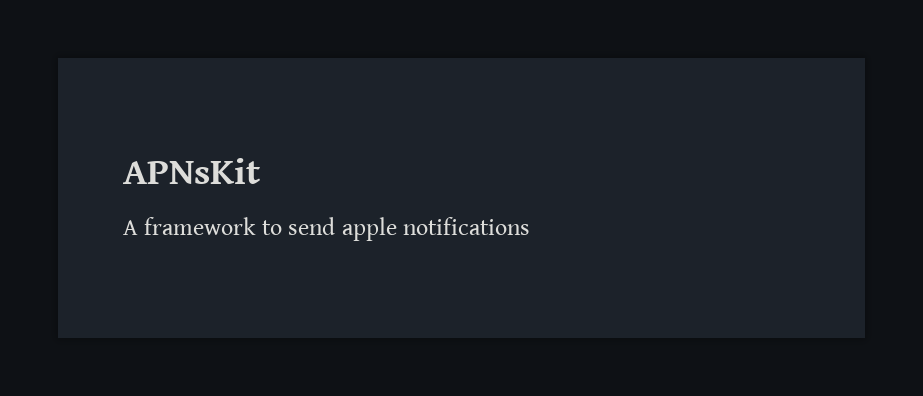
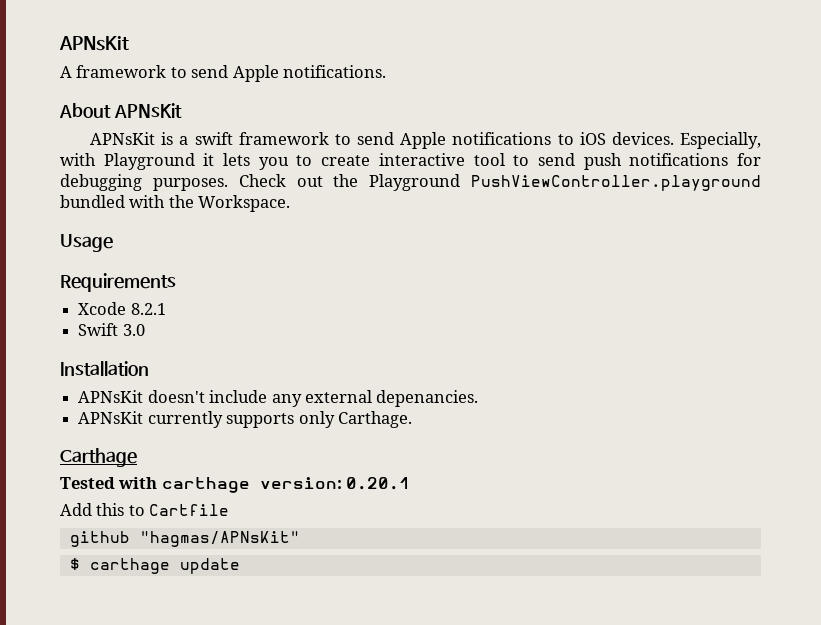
- A framework to send apple notifications
+ A framework to send Apple notifications.
+ About APNsKit
+ APNsKit is a swift framework to send Apple notifications to iOS devices. Especially, with Playground it lets you to create interactive tool to send push notifications for debugging purposes. Check out the Playground PushViewController.playground bundled with the Workspace.
+ Usage
+ Requirements
+ Xcode 8.2.1
+ Swift 3.0
+ Installation
+ APNsKit doesn't include any external depenancies.
+ APNsKit currently supports only Carthage.
+ Carthage
+ Tested with carthage version: 0.20.1
+ Add this to Cartfile
+ github "hagmas/APNsKit"
+ $ carthage update

